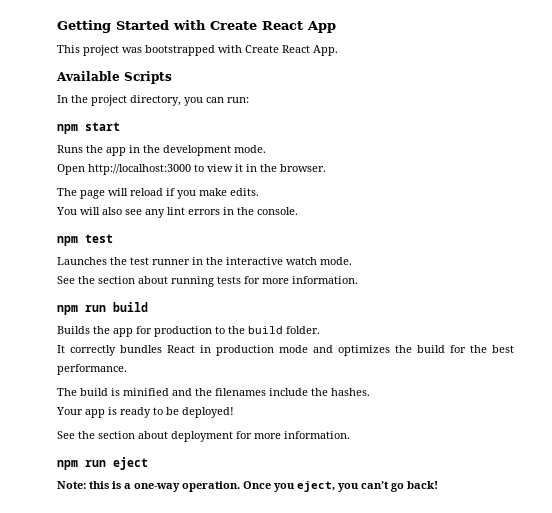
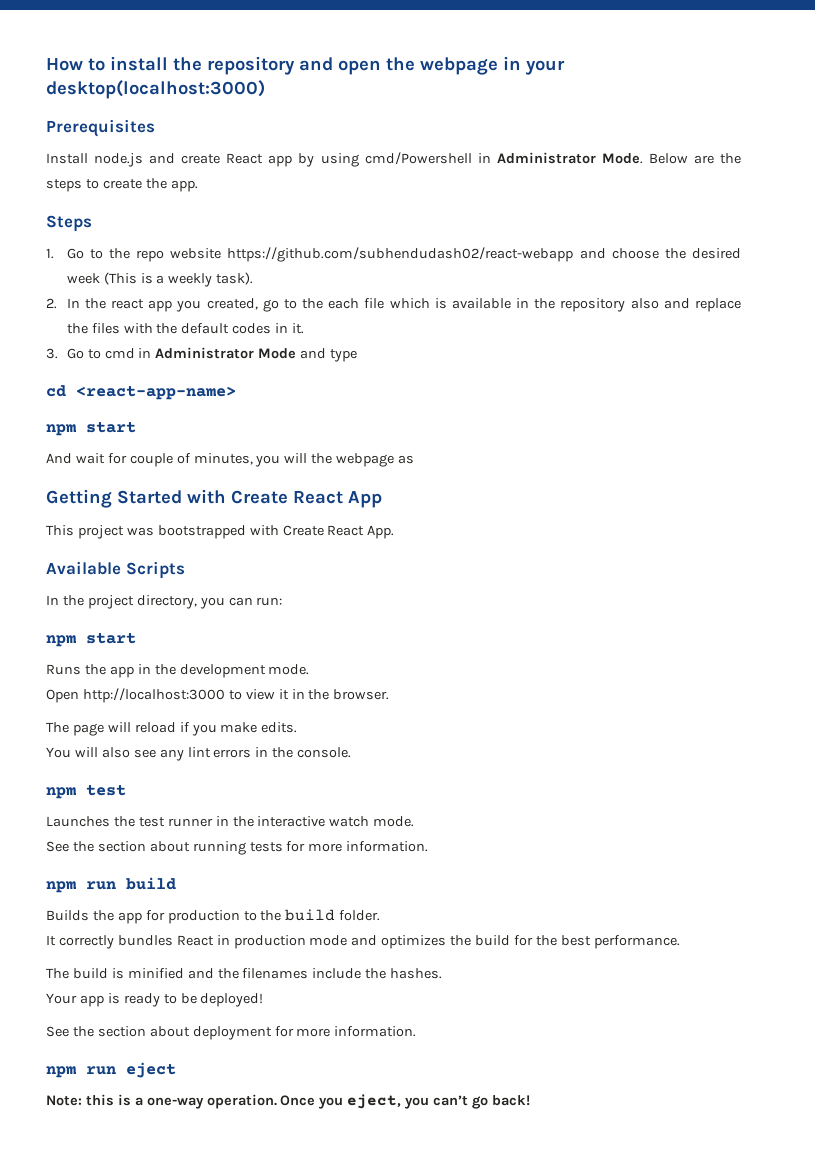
+ How to install the repository and open the webpage in your desktop(localhost:3000)
+ Prerequisites
+ Install node.js and create React app by using cmd/Powershell in Administrator Mode. Below are the steps to create the app.
+ Steps
+ 1. Go to the repo website https://github.com/subhendudash02/react-webapp and choose the desired week (This is a weekly task).
+ 2. In the react app you created, go to the each file which is available in the repository also and replace the files with the default codes in it.
+ 3. Go to cmd in Administrator Mode and type
+ cd <react-app-name>
+ npm start
+ And wait for couple of minutes, you will the webpage as

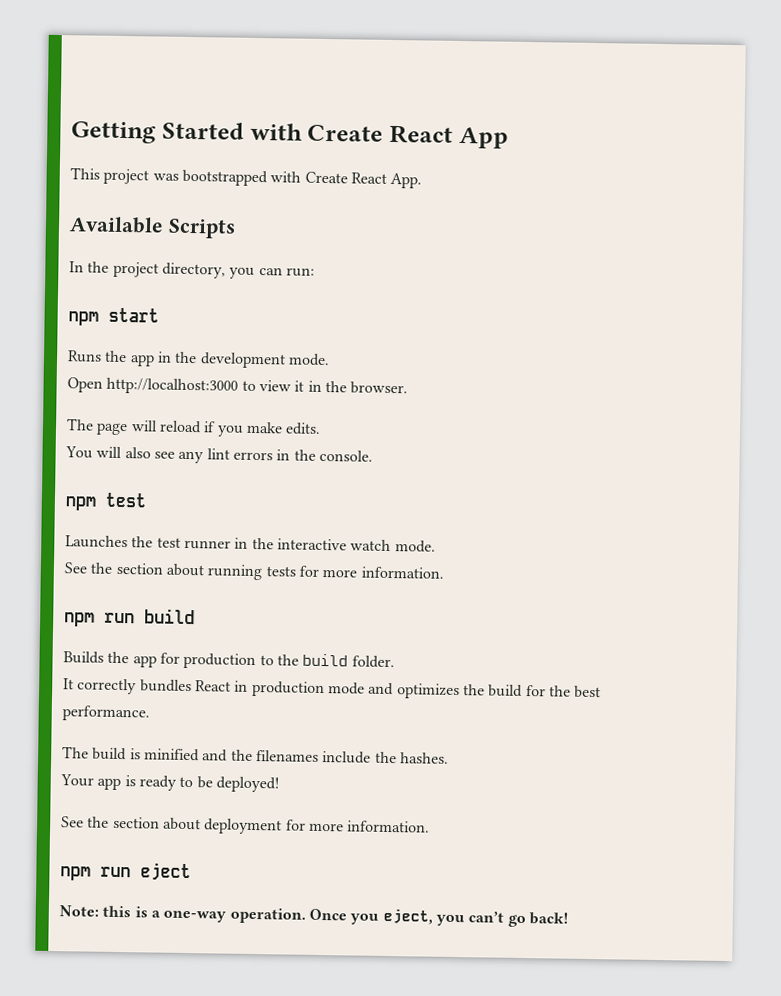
- How to install the repository and open the webpage in your desktop(localhost:3000)
- Prerequisites
- Install node.js and create React app by using cmd/Powershell in Administrator Mode. Below are the steps to create the app.
- Steps
- 1. Go to the repo website https://github.com/subhendudash02/react-webapp and choose the desired week (This is a weekly task).
- 2. In the react app you created, go to the each file which is available in the repository also and replace the files with the default codes in it.
- 3. Go to cmd in Administrator Mode and type
- cd <react-app-name>
- npm start
- And wait for couple of minutes, you will the webpage as

